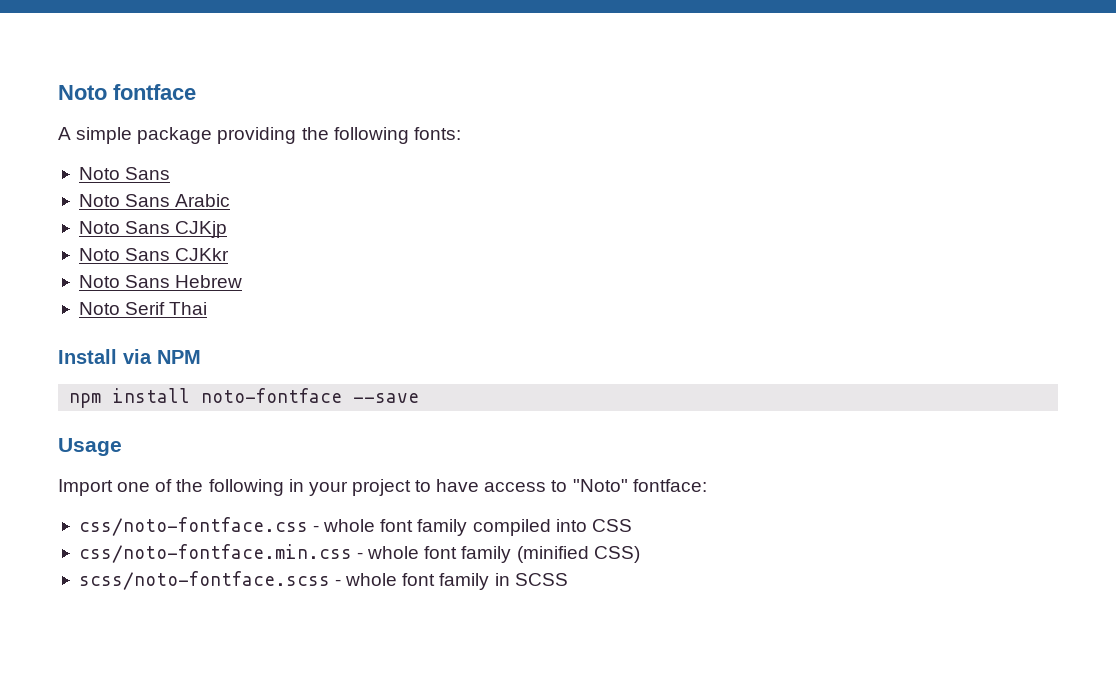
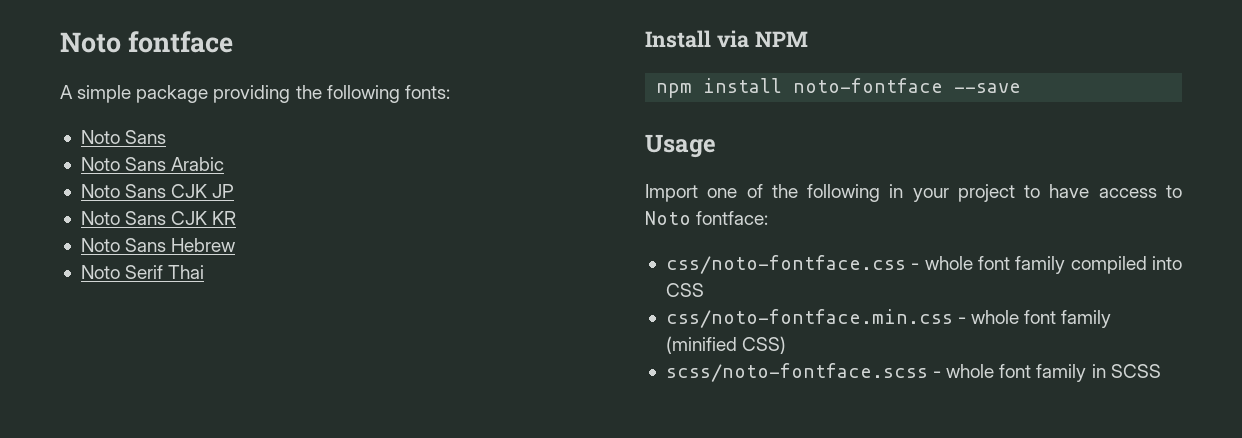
- Noto Sans CJKjp
- Noto Sans CJKkr
+ Noto Sans CJK JP
+ Noto Sans CJK KR
- Import one of the following in your project to have access to "Noto" fontface:
+ Import one of the following in your project to have access to Noto fontface:

